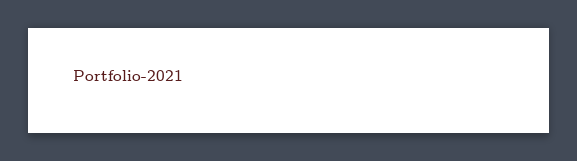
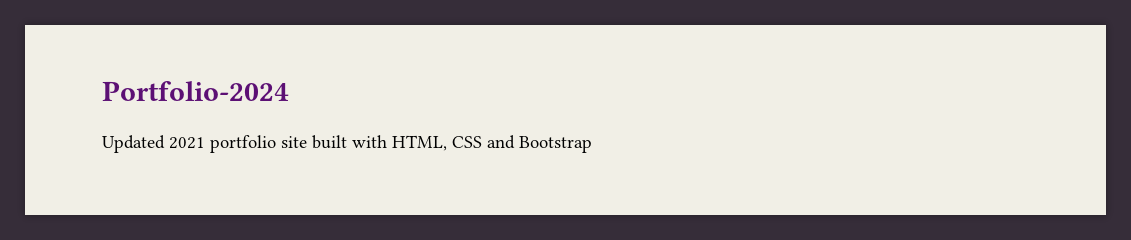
- Portfolio-2021
+ Portfolio-2024
+ Updated 2021 portfolio site built with HTML, CSS and Bootstrap

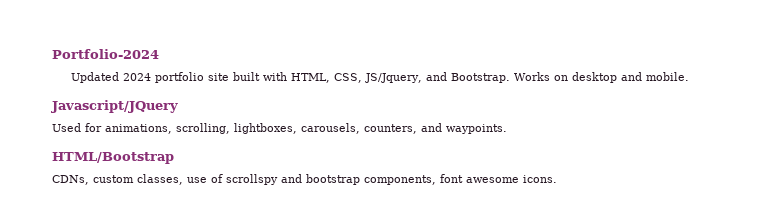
- Updated 2021 portfolio site built with HTML, CSS and Bootstrap
+ Updated 2024 portfolio site built with HTML, CSS, JS/Jquery, and Bootstrap. Works on desktop and mobile.
+ Javascript/JQuery
+ Used for animations, scrolling, lightboxes, carousels, counters, and waypoints.
+ HTML/Bootstrap
+ CDNs, custom classes, use of scrollspy and bootstrap components, font awesome icons.

